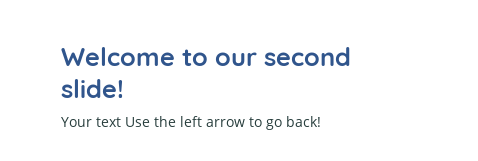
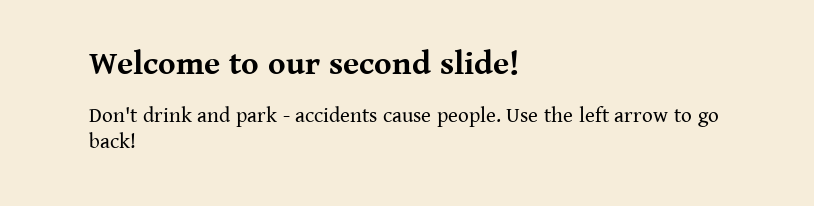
- Your text Use the left arrow to go back!
+ Don't drink and park - accidents cause people. Use the left arrow to go back!

